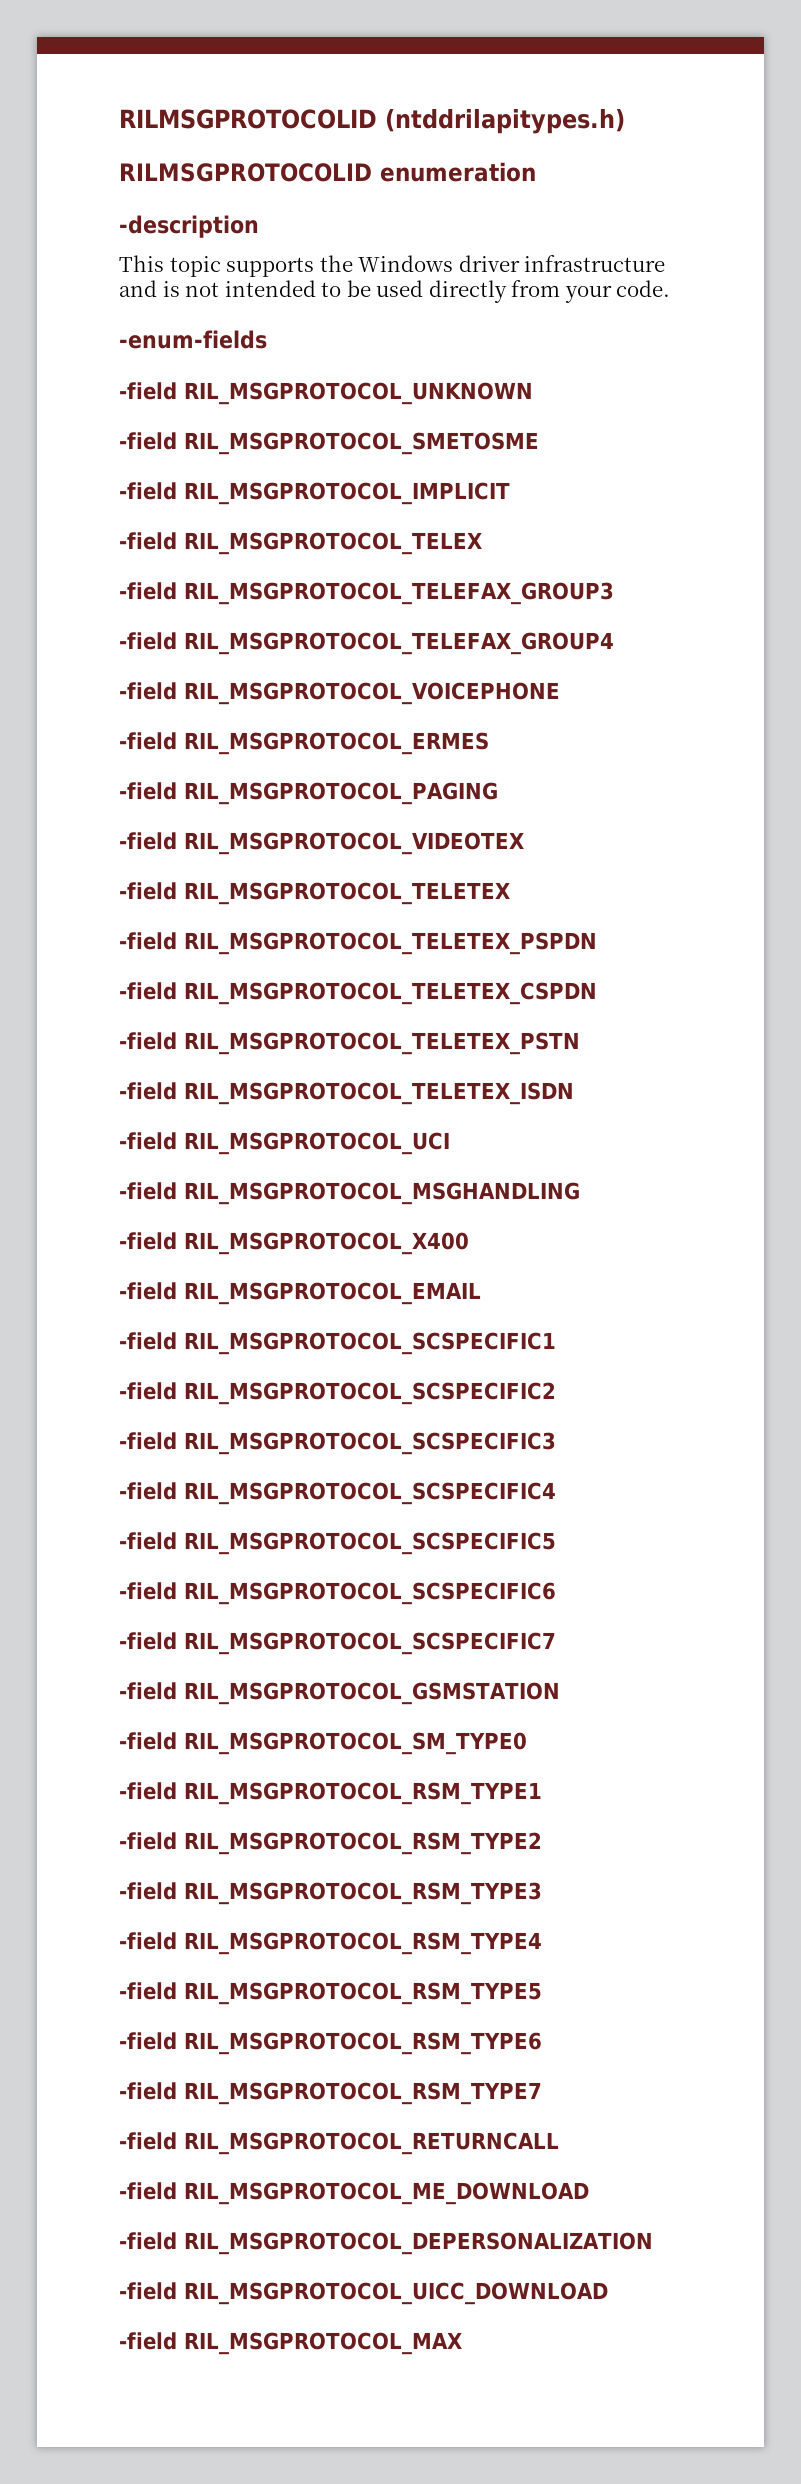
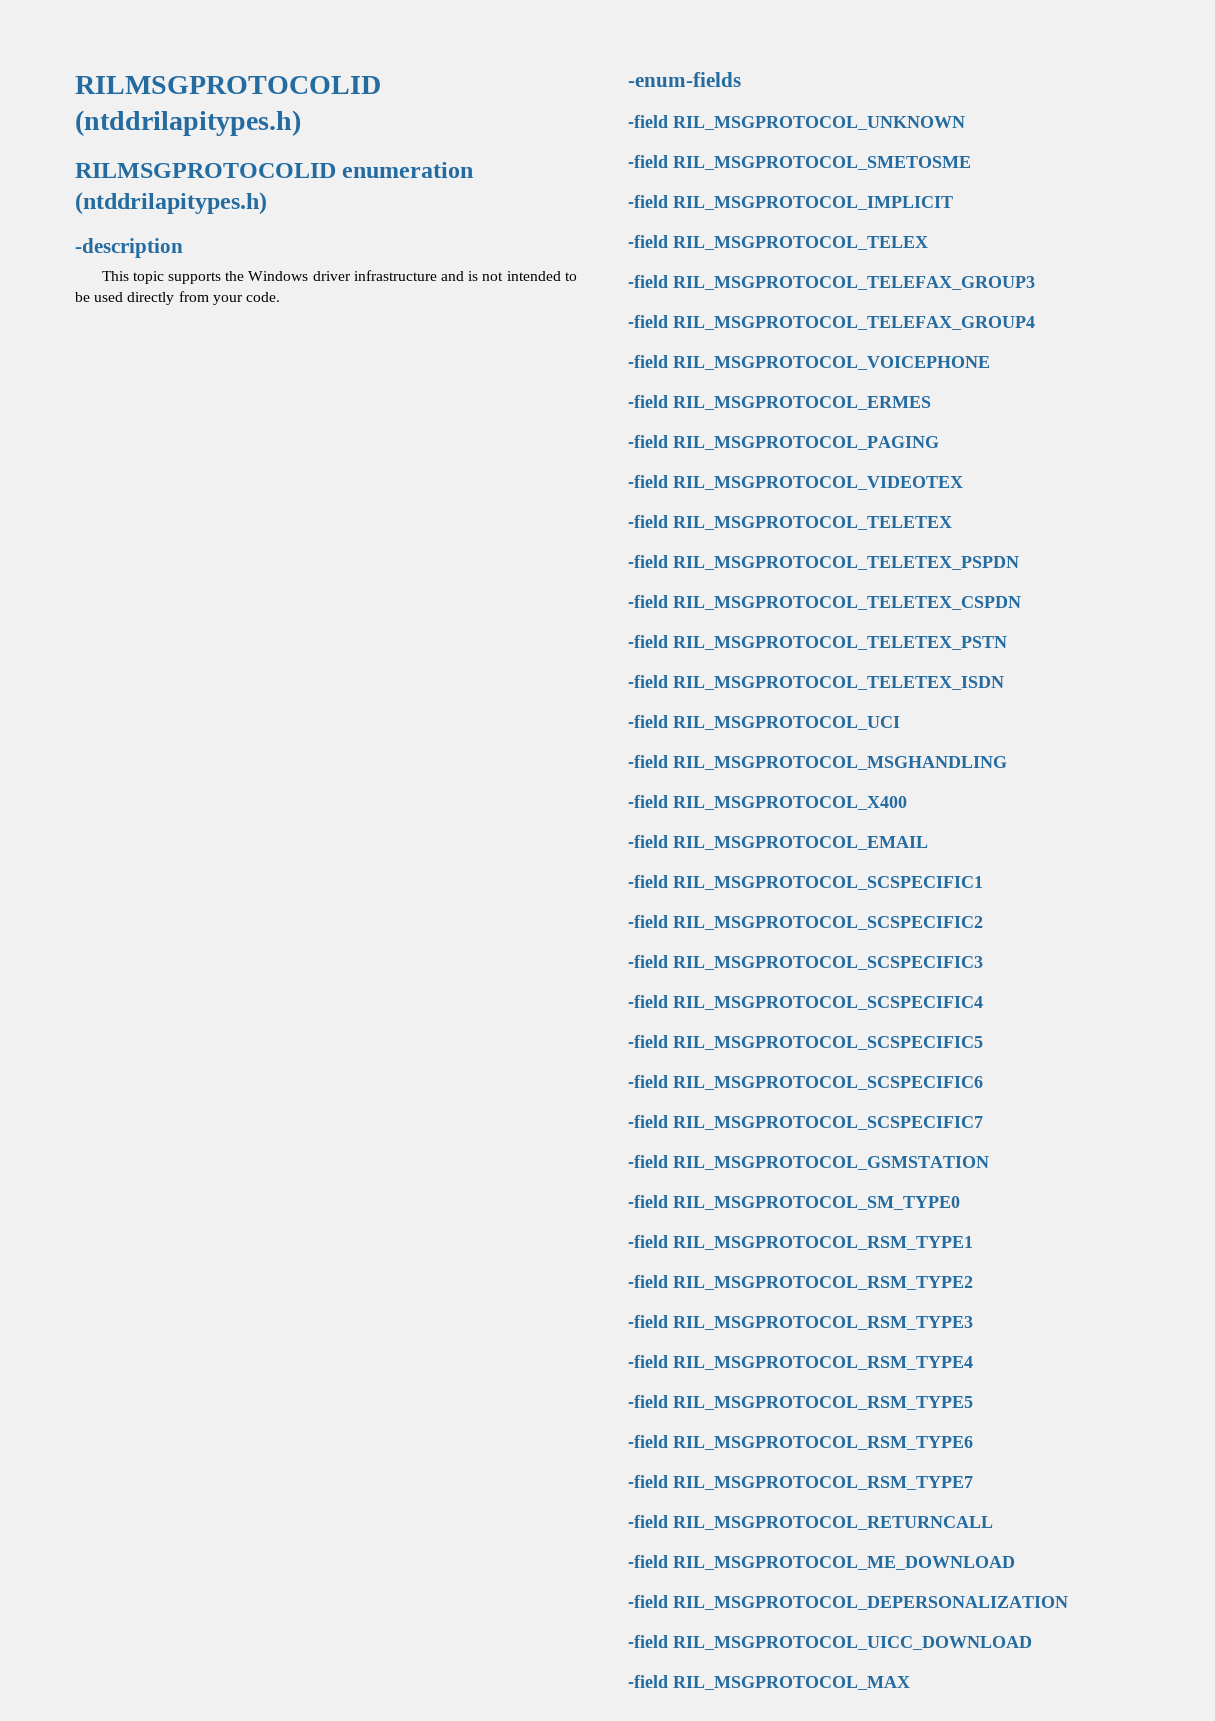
- RILMSGPROTOCOLID enumeration
+ RILMSGPROTOCOLID enumeration (ntddrilapitypes.h)

